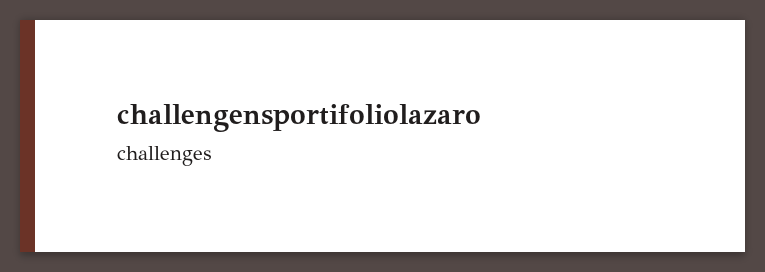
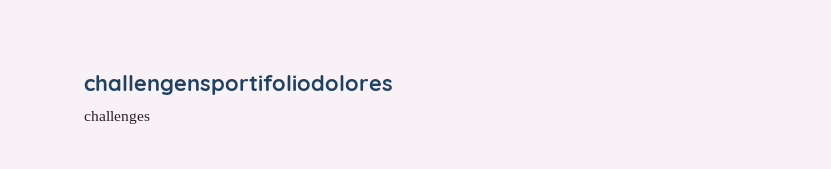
- challengensportifoliolazaro
+ challengensportifoliodolores

